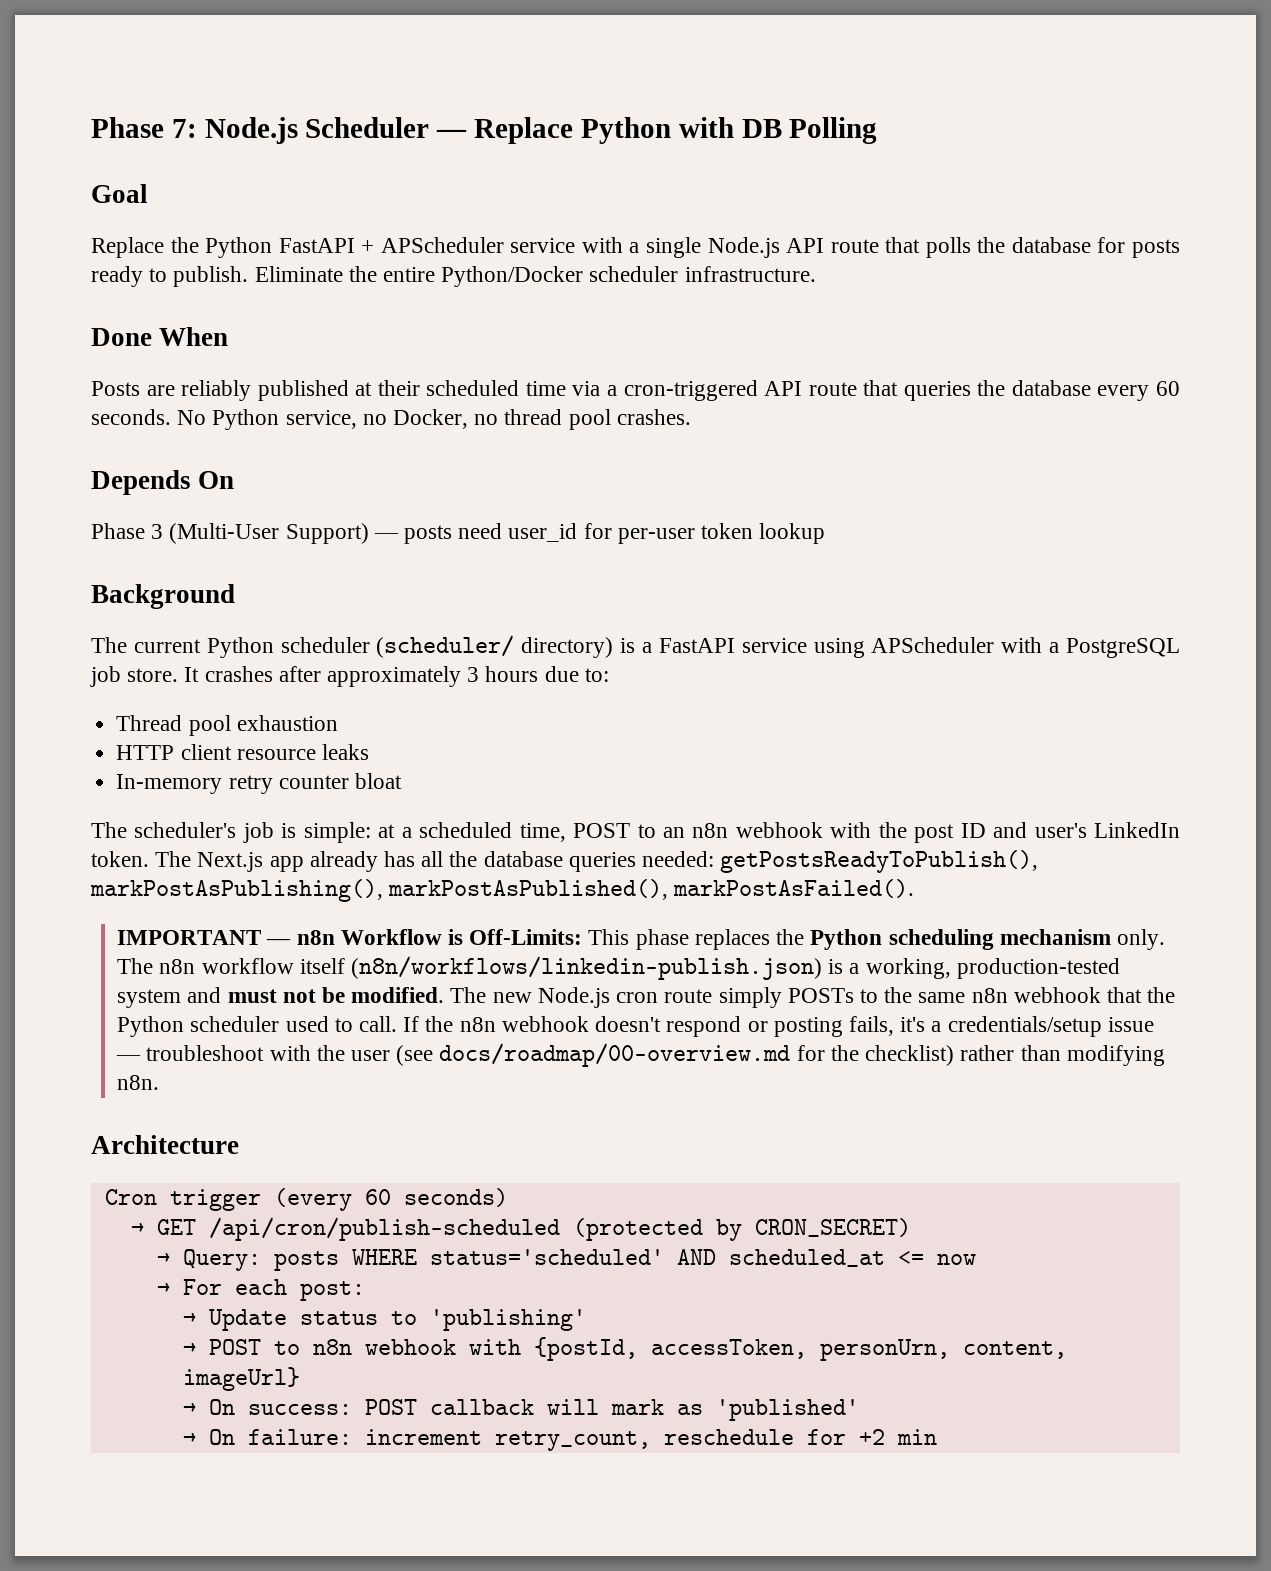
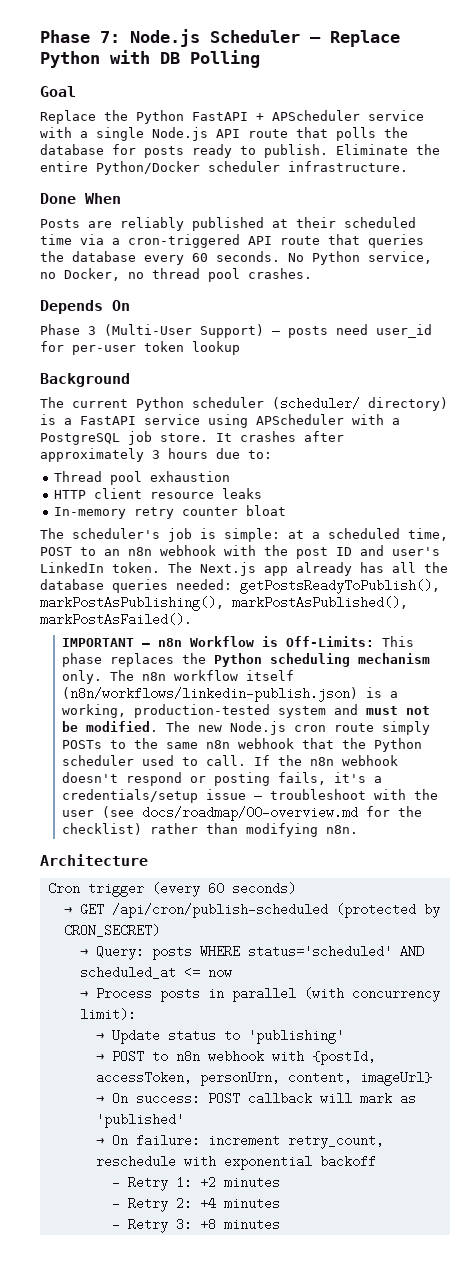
- → For each post:
+ → Process posts in parallel (with concurrency limit):
- → On failure: increment retry_count, reschedule for +2 min
+ → On failure: increment retry_count, reschedule with exponential backoff
+ - Retry 1: +2 minutes
+ - Retry 2: +4 minutes
+ - Retry 3: +8 minutes

